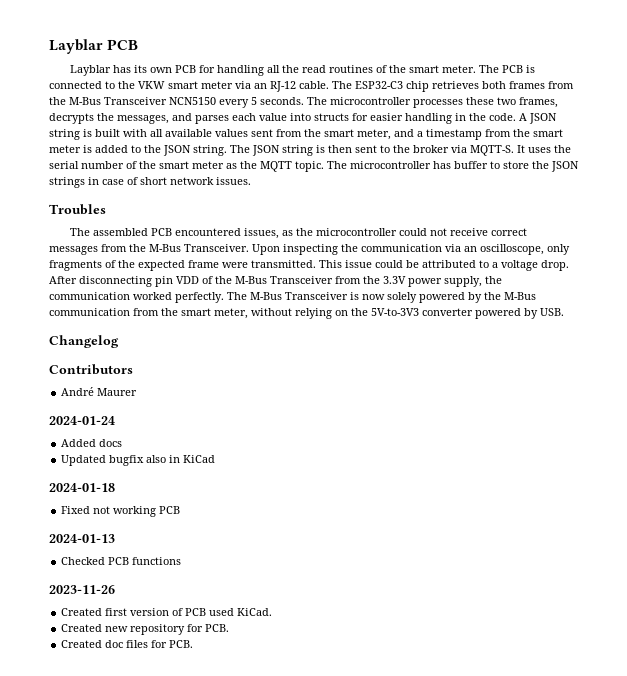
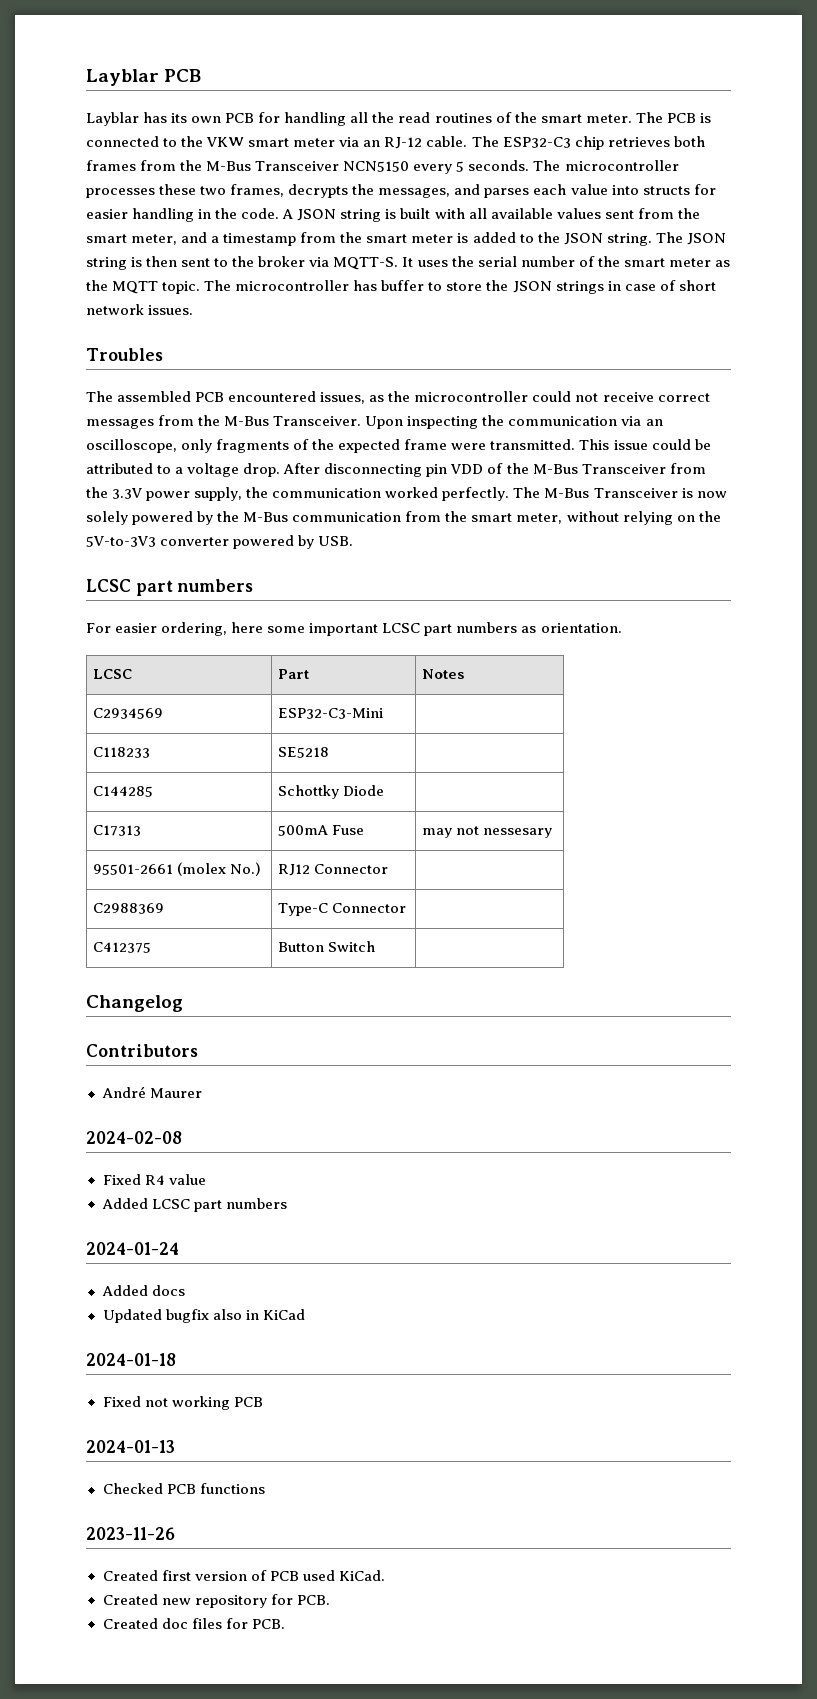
  The M-Bus Transceiver is now solely powered by the M-Bus communication from the smart meter, without relying on the 5V-to-3V3 converter powered by USB.
+ LCSC part numbers
+ For easier ordering, here some important LCSC part numbers as orientation.
+ LCSC | Part | Notes
+ C2934569 | ESP32-C3-Mini |
+ C118233 | SE5218 |
+ C144285 | Schottky Diode |
+ C17313 | 500mA Fuse | may not nessesary
+ 95501-2661 (molex No.) | RJ12 Connector |
+ C2988369 | Type-C Connector |
+ C412375 | Button Switch |
  Changelog
  Contributors
  André Maurer
+ 2024-02-08
+ Fixed R4 value
+ Added LCSC part numbers

